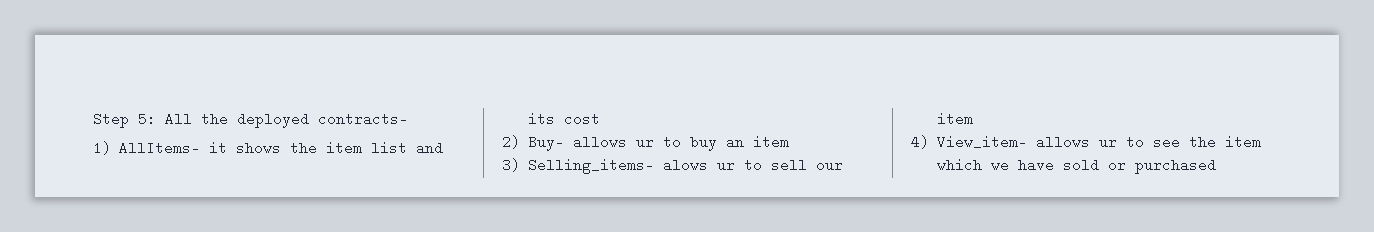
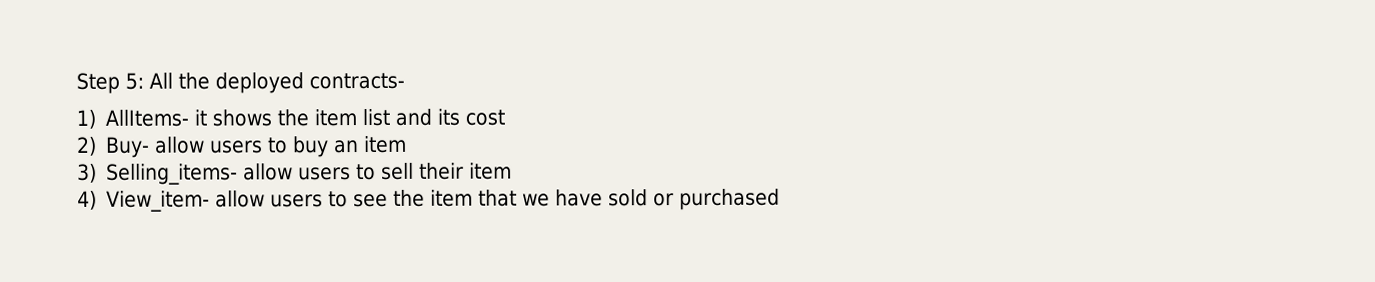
- 2) Buy- allows ur to buy an item
+ 2) Buy- allow users to buy an item
- 3) Selling_items- alows ur to sell our item
+ 3) Selling_items- allow users to sell their item
- 4) View_item- allows ur to see the item which we have sold or purchased
+ 4) View_item- allow users to see the item that we have sold or purchased

